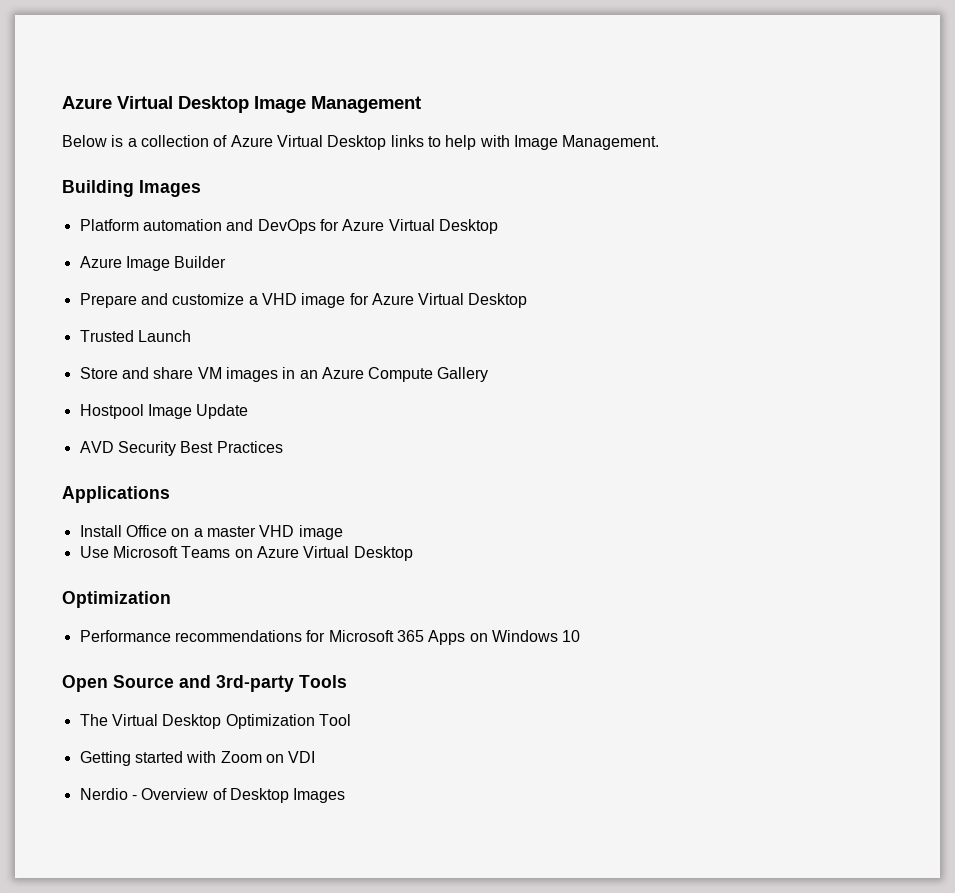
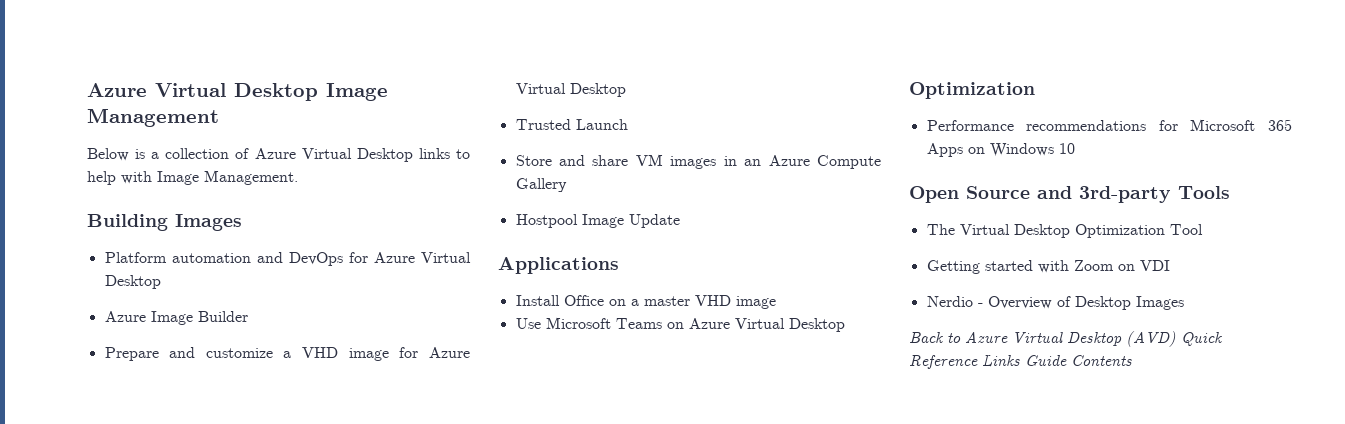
- AVD Security Best Practices
+ Back to Azure Virtual Desktop (AVD) Quick Reference Links Guide Contents

